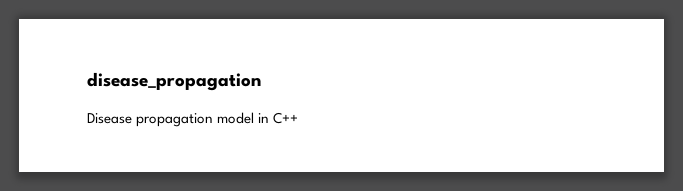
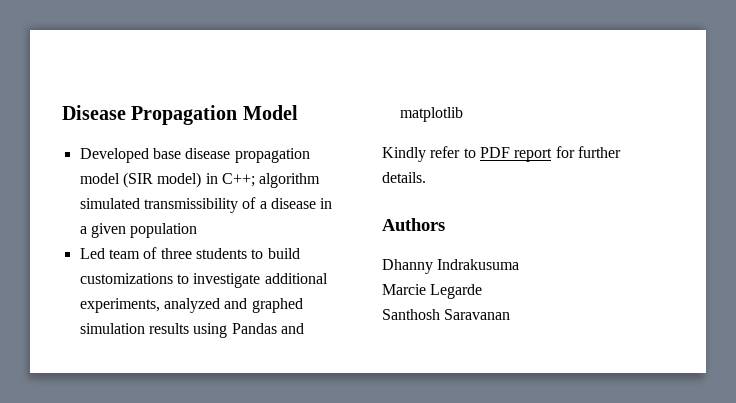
- disease_propagation
- Disease propagation model in C++
+ Disease Propagation Model
+ Developed base disease propagation model (SIR model) in C++; algorithm simulated transmissibility of a disease in a given population
+ Led team of three students to build customizations to investigate additional experiments, analyzed and graphed simulation results using Pandas and matplotlib
+ Kindly refer to PDF report for further details.
+ Authors
+ Dhanny Indrakusuma
+ Marcie Legarde
+ Santhosh Saravanan

